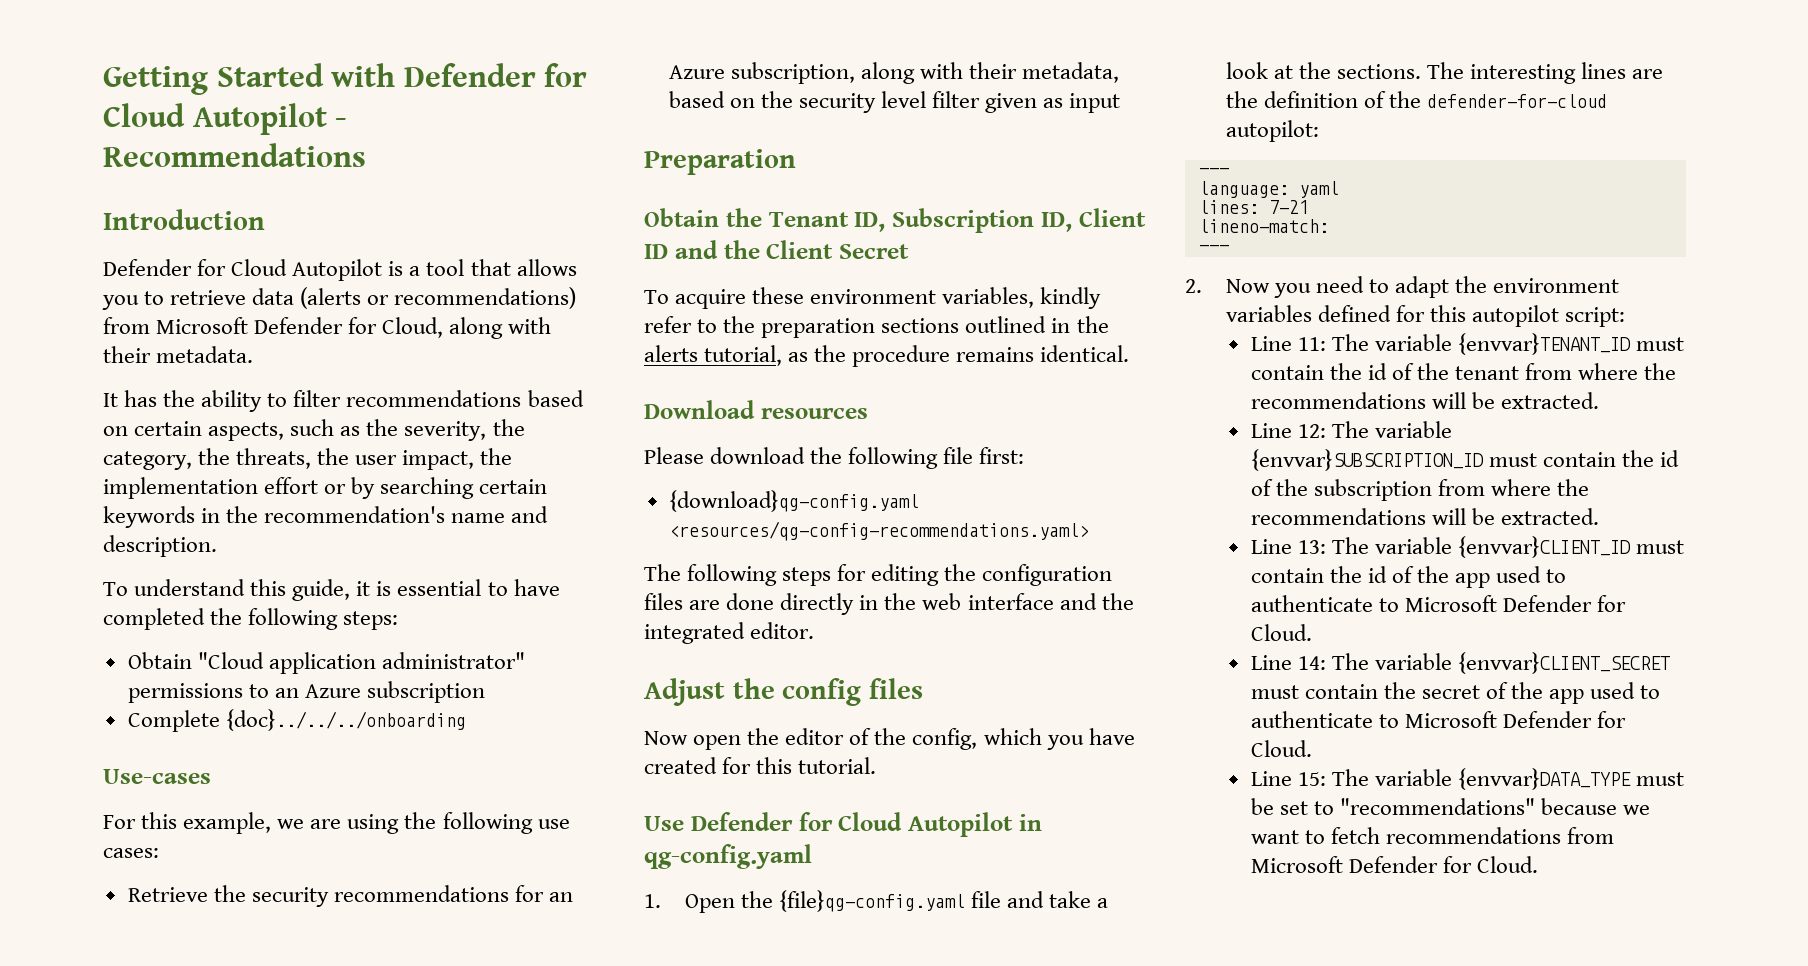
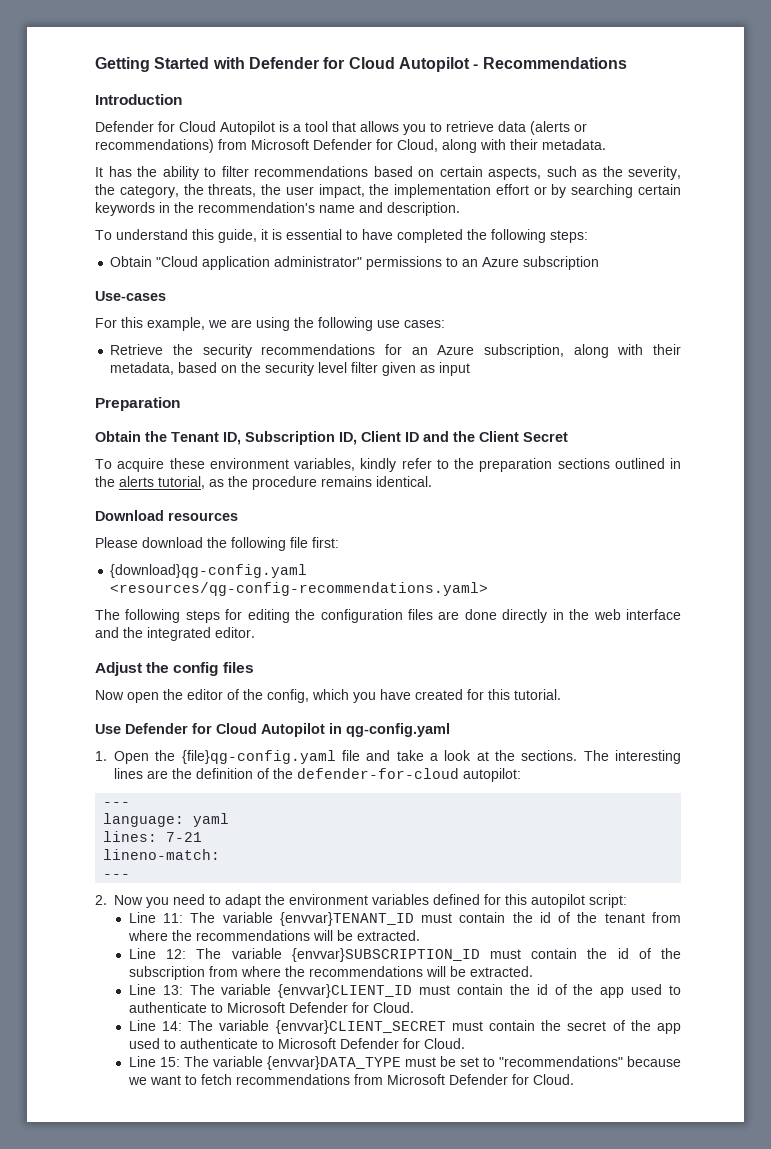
- Complete {doc}../../../onboarding

